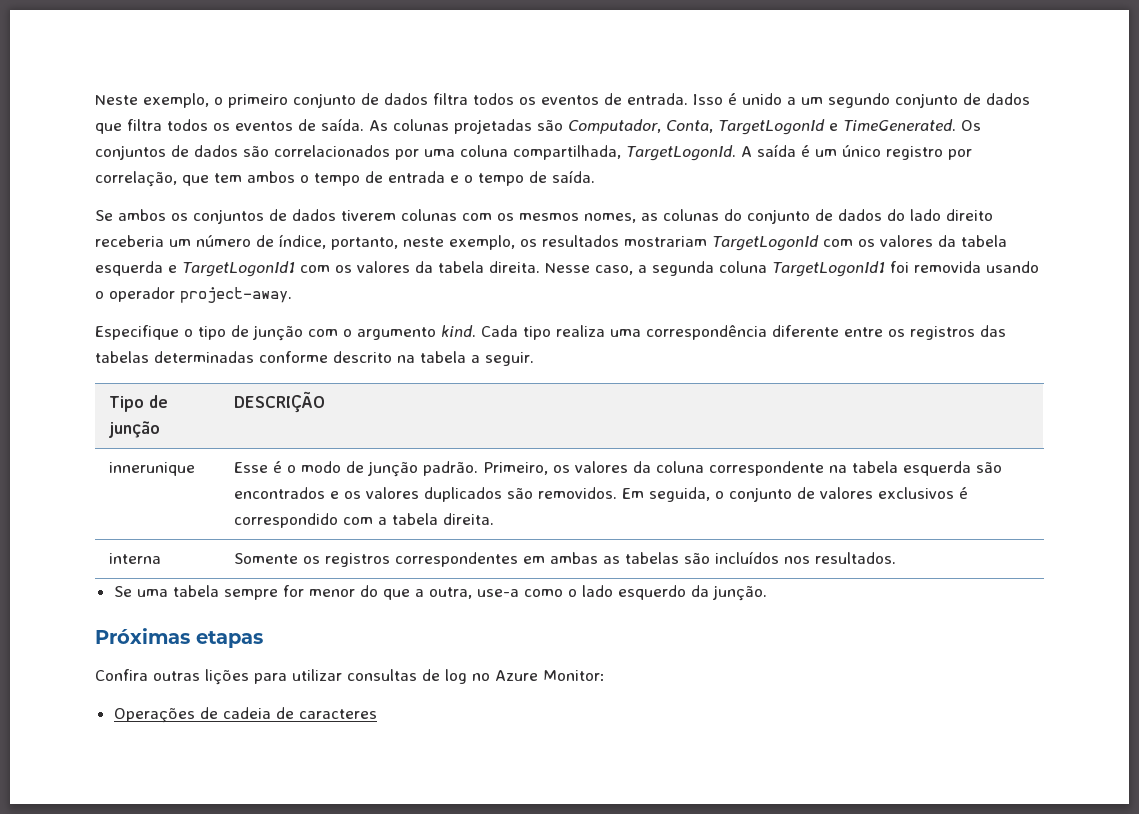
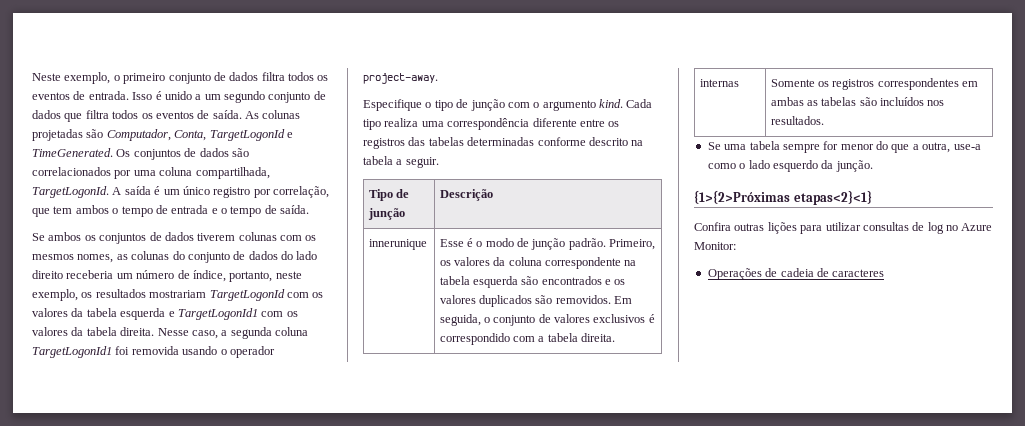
- Tipo de junção | DESCRIÇÃO
+ Tipo de junção | Descrição
- interna | Somente os registros correspondentes em ambas as tabelas são incluídos nos resultados.
+ internas | Somente os registros correspondentes em ambas as tabelas são incluídos nos resultados.
- Próximas etapas
+ {1>{2>Próximas etapas<2}<1}

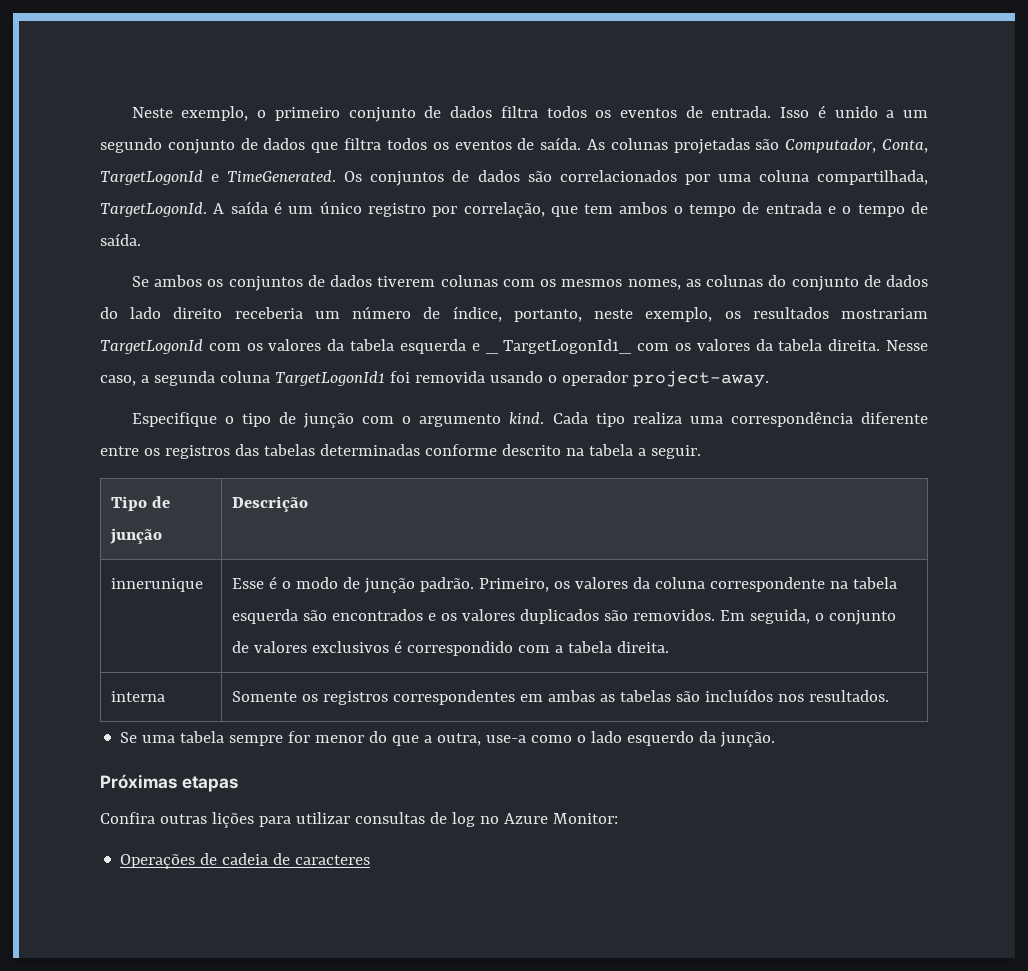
- Se ambos os conjuntos de dados tiverem colunas com os mesmos nomes, as colunas do conjunto de dados do lado direito receberia um número de índice, portanto, neste exemplo, os resultados mostrariam TargetLogonId com os valores da tabela esquerda e TargetLogonId1 com os valores da tabela direita.
+ Se ambos os conjuntos de dados tiverem colunas com os mesmos nomes, as colunas do conjunto de dados do lado direito receberia um número de índice, portanto, neste exemplo, os resultados mostrariam TargetLogonId com os valores da tabela esquerda e _ TargetLogonId1_ com os valores da tabela direita.
- internas | Somente os registros correspondentes em ambas as tabelas são incluídos nos resultados.
+ interna | Somente os registros correspondentes em ambas as tabelas são incluídos nos resultados.
- {1>{2>Próximas etapas<2}<1}
+ Próximas etapas

